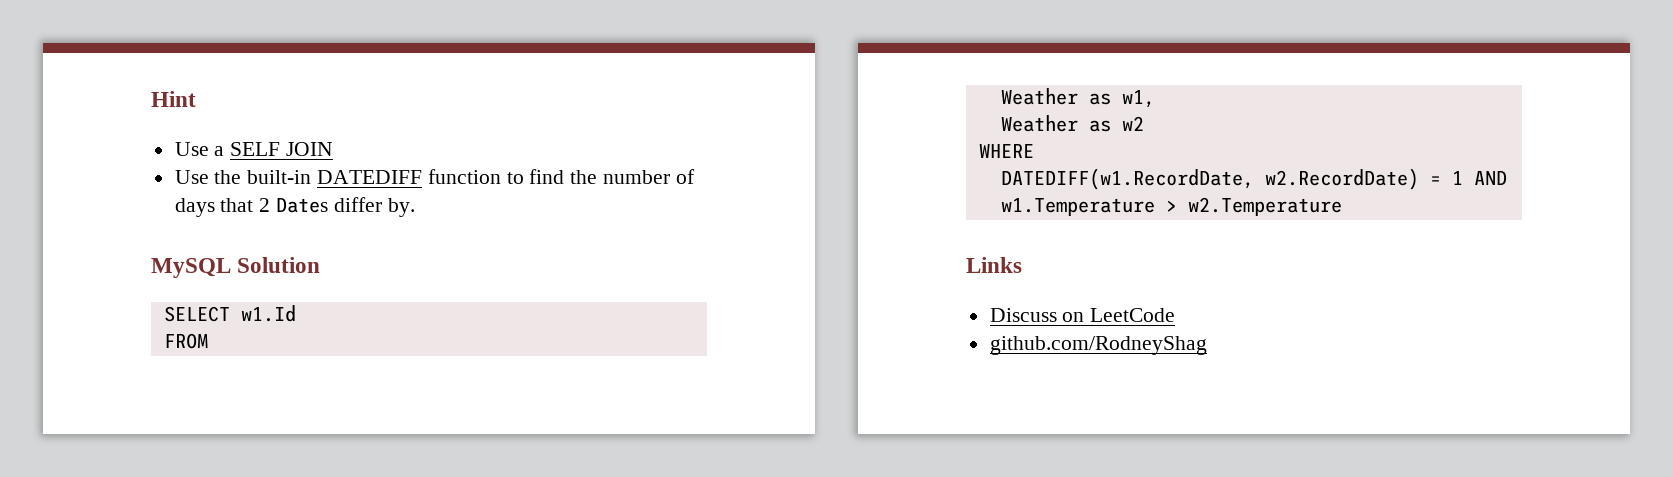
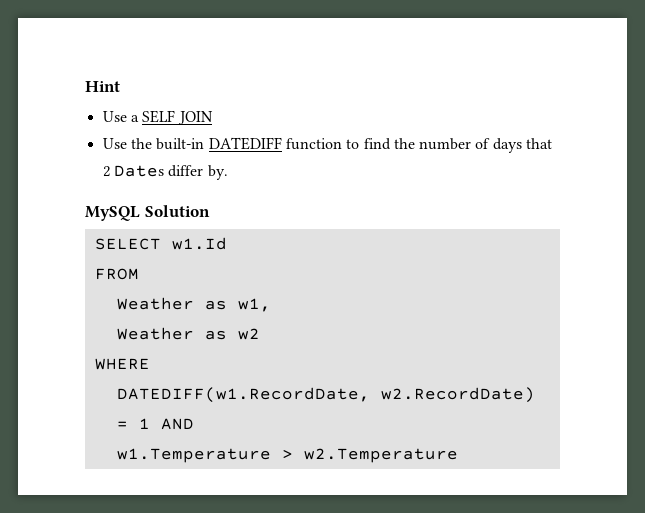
- Links
- Discuss on LeetCode
- github.com/RodneyShag

